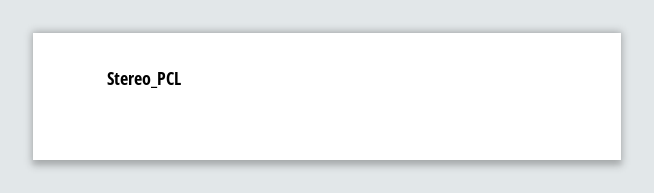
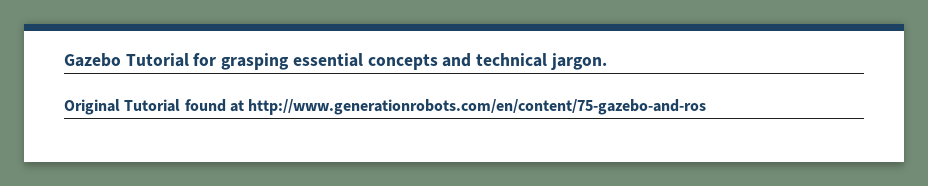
- Stereo_PCL
+ Gazebo Tutorial for grasping essential concepts and technical jargon.
+ Original Tutorial found at http://www.generationrobots.com/en/content/75-gazebo-and-ros

